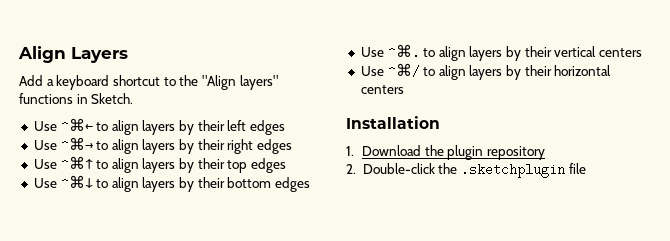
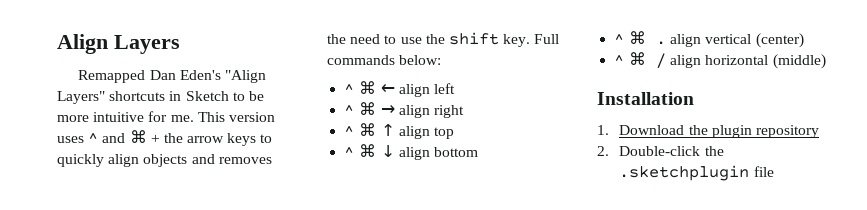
- Add a keyboard shortcut to the "Align layers" functions in Sketch.
- Use ^⌘← to align layers by their left edges
- Use ^⌘→ to align layers by their right edges
- Use ^⌘↑ to align layers by their top edges
- Use ^⌘↓ to align layers by their bottom edges
- Use ^⌘. to align layers by their vertical centers
- Use ^⌘/ to align layers by their horizontal centers
+ Remapped Dan Eden's "Align Layers" shortcuts in Sketch to be more intuitive for me. This version uses ^ and ⌘ + the arrow keys to quickly align objects and removes the need to use the shift key. Full commands below:
+ ^ ⌘ ← align left
+ ^ ⌘ → align right
+ ^ ⌘ ↑ align top
+ ^ ⌘ ↓ align bottom
+ ^ ⌘ . align vertical (center)
+ ^ ⌘ / align horizontal (middle)

